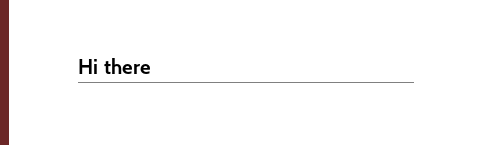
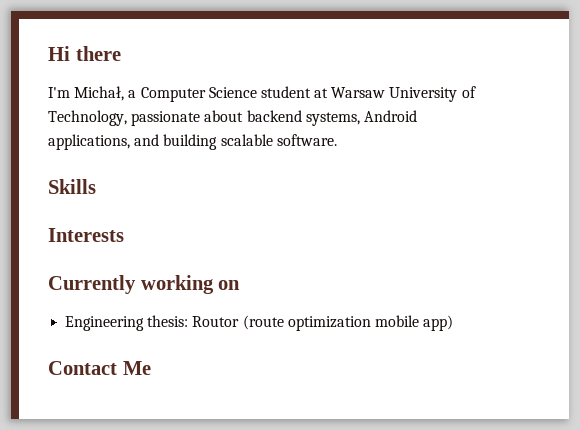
+ I'm Michał, a Computer Science student at Warsaw University of Technology, passionate about backend systems, Android applications, and building scalable software.
+ Skills
+ Interests
+ Currently working on
+ Engineering thesis: Routor (route optimization mobile app)
+ Contact Me

